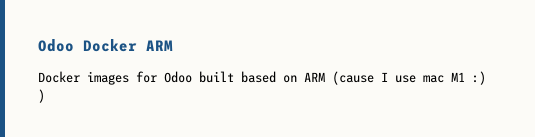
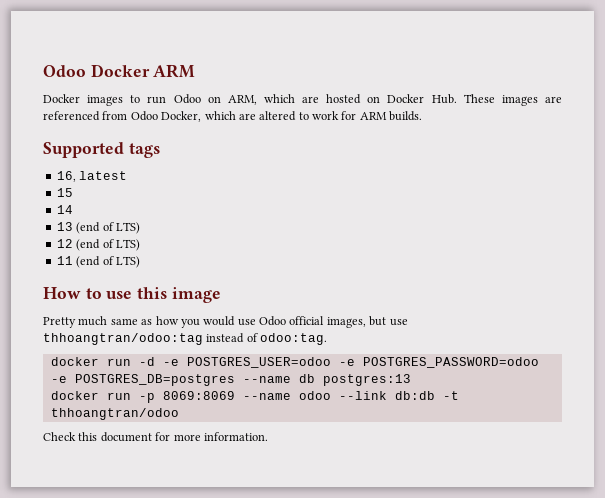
- Docker images for Odoo built based on ARM (cause I use mac M1 :) )
+ Docker images to run Odoo on ARM, which are hosted on Docker Hub. These images are referenced from Odoo Docker, which are altered to work for ARM builds.
+ Supported tags
+ 16, latest
+ 15
+ 14
+ 13 (end of LTS)
+ 12 (end of LTS)
+ 11 (end of LTS)
+ How to use this image
+ Pretty much same as how you would use Odoo official images, but use thhoangtran/odoo:tag instead of odoo:tag.
+ docker run -d -e POSTGRES_USER=odoo -e POSTGRES_PASSWORD=odoo -e POSTGRES_DB=postgres --name db postgres:13
+ docker run -p 8069:8069 --name odoo --link db:db -t thhoangtran/odoo
+ Check this document for more information.

